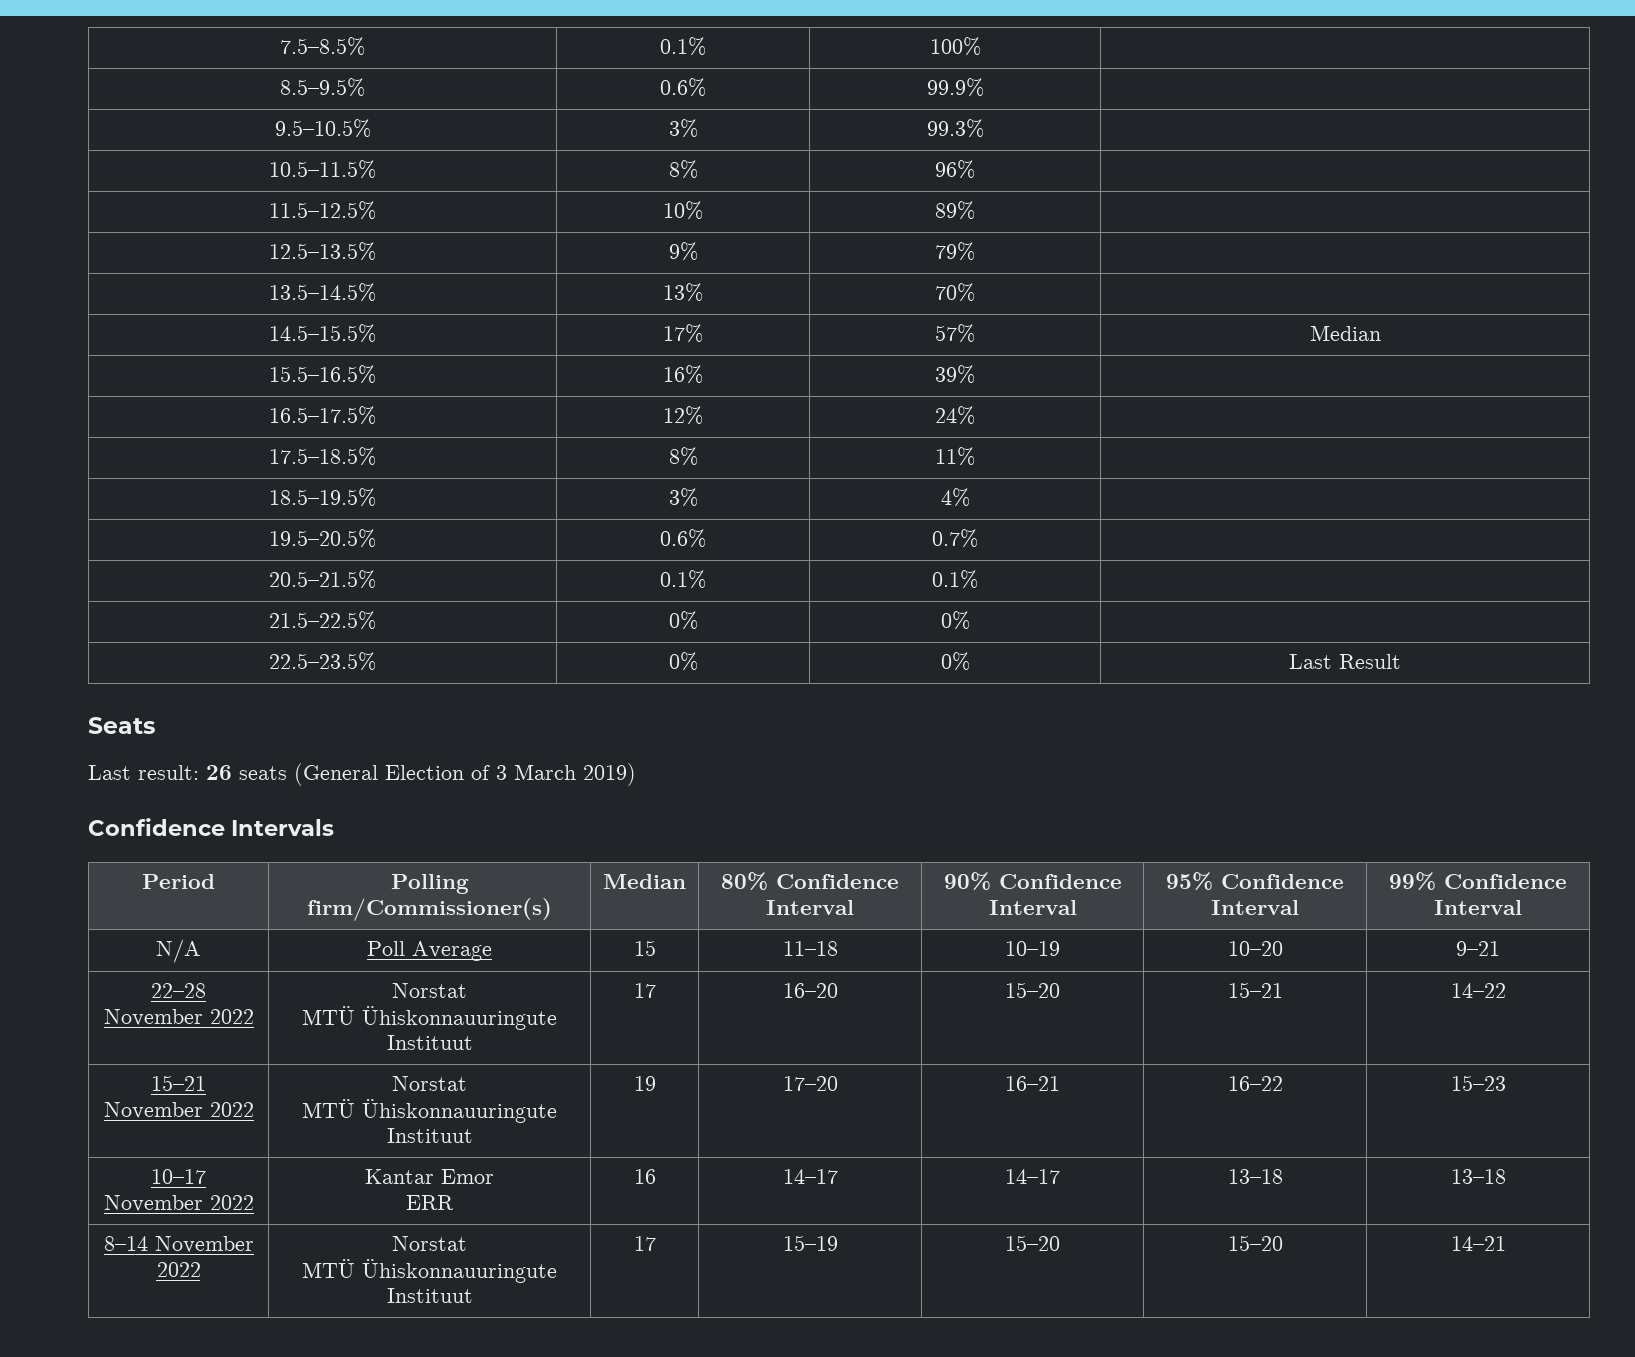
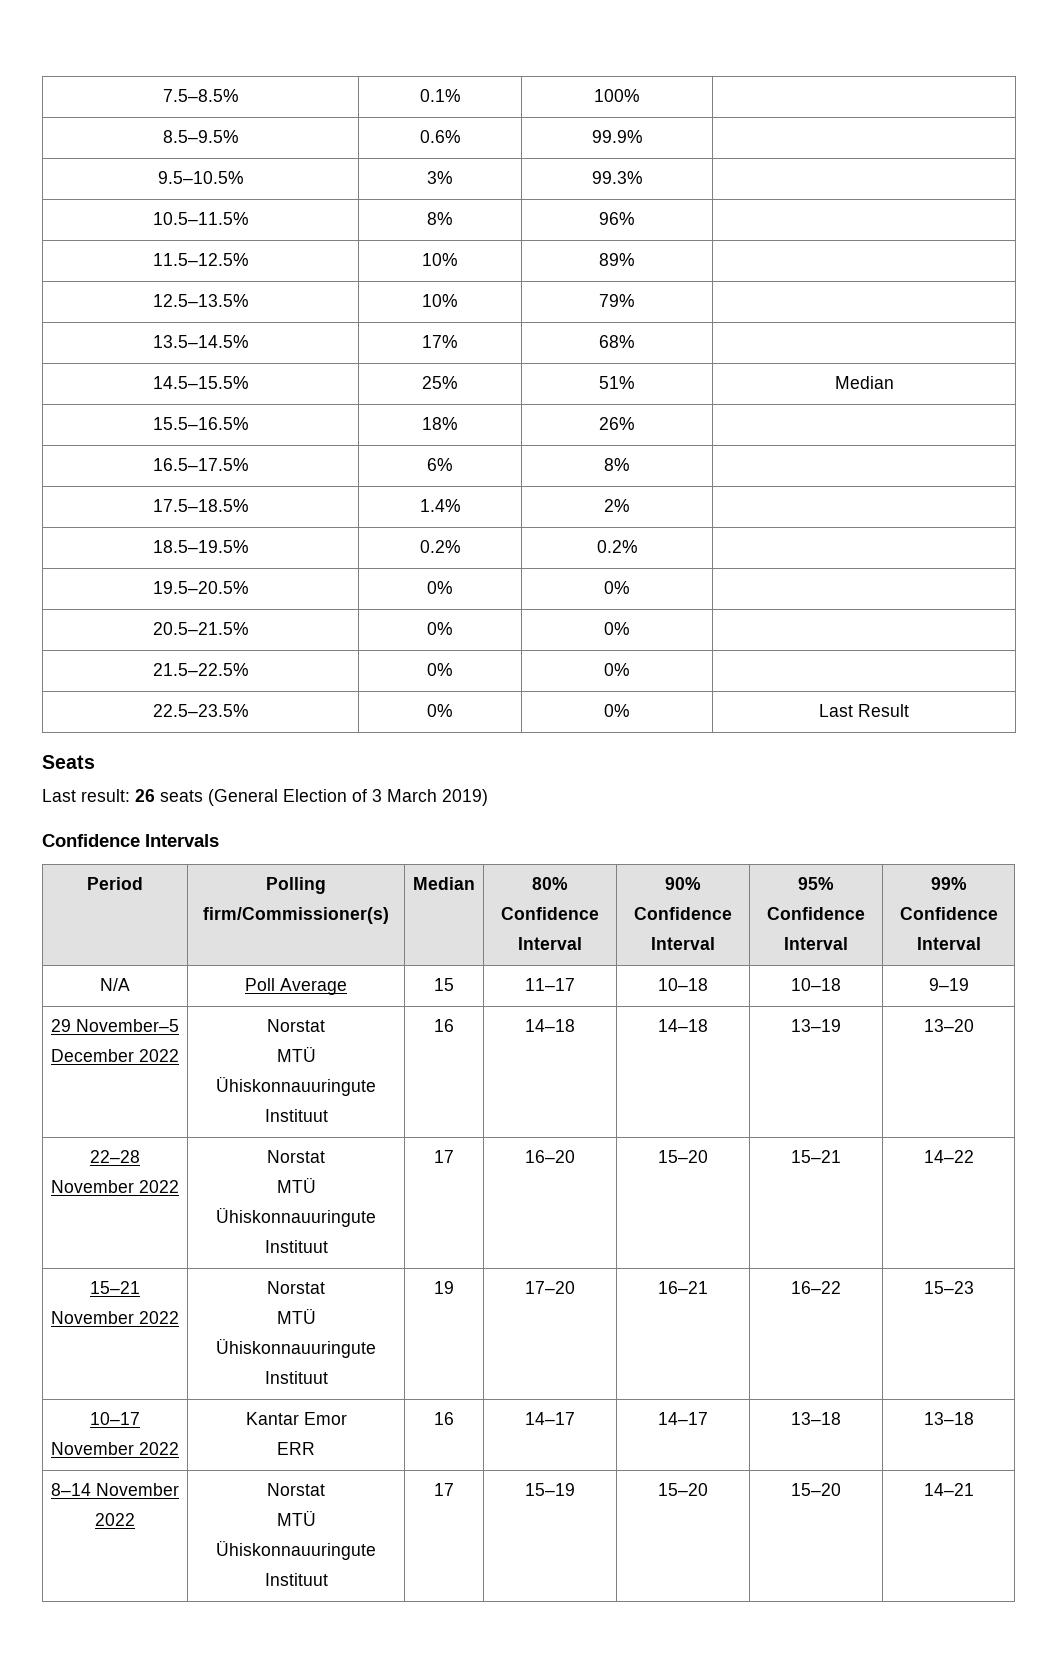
- 12.5–13.5% | 9% | 79% |
+ 12.5–13.5% | 10% | 79% |
- 13.5–14.5% | 13% | 70% |
+ 13.5–14.5% | 17% | 68% |
- 14.5–15.5% | 17% | 57% | Median
+ 14.5–15.5% | 25% | 51% | Median
- 15.5–16.5% | 16% | 39% |
+ 15.5–16.5% | 18% | 26% |
- 16.5–17.5% | 12% | 24% |
+ 16.5–17.5% | 6% | 8% |
- 17.5–18.5% | 8% | 11% |
+ 17.5–18.5% | 1.4% | 2% |
- 18.5–19.5% | 3% | 4% |
+ 18.5–19.5% | 0.2% | 0.2% |
- 19.5–20.5% | 0.6% | 0.7% |
+ 19.5–20.5% | 0% | 0% |
- 20.5–21.5% | 0.1% | 0.1% |
+ 20.5–21.5% | 0% | 0% |
- N/A | Poll Average | 15 | 11–18 | 10–19 | 10–20 | 9–21
+ N/A | Poll Average | 15 | 11–17 | 10–18 | 10–18 | 9–19
+ 29 November–5 December 2022 | Norstat
+ MTÜ Ühiskonnauuringute Instituut | 16 | 14–18 | 14–18 | 13–19 | 13–20

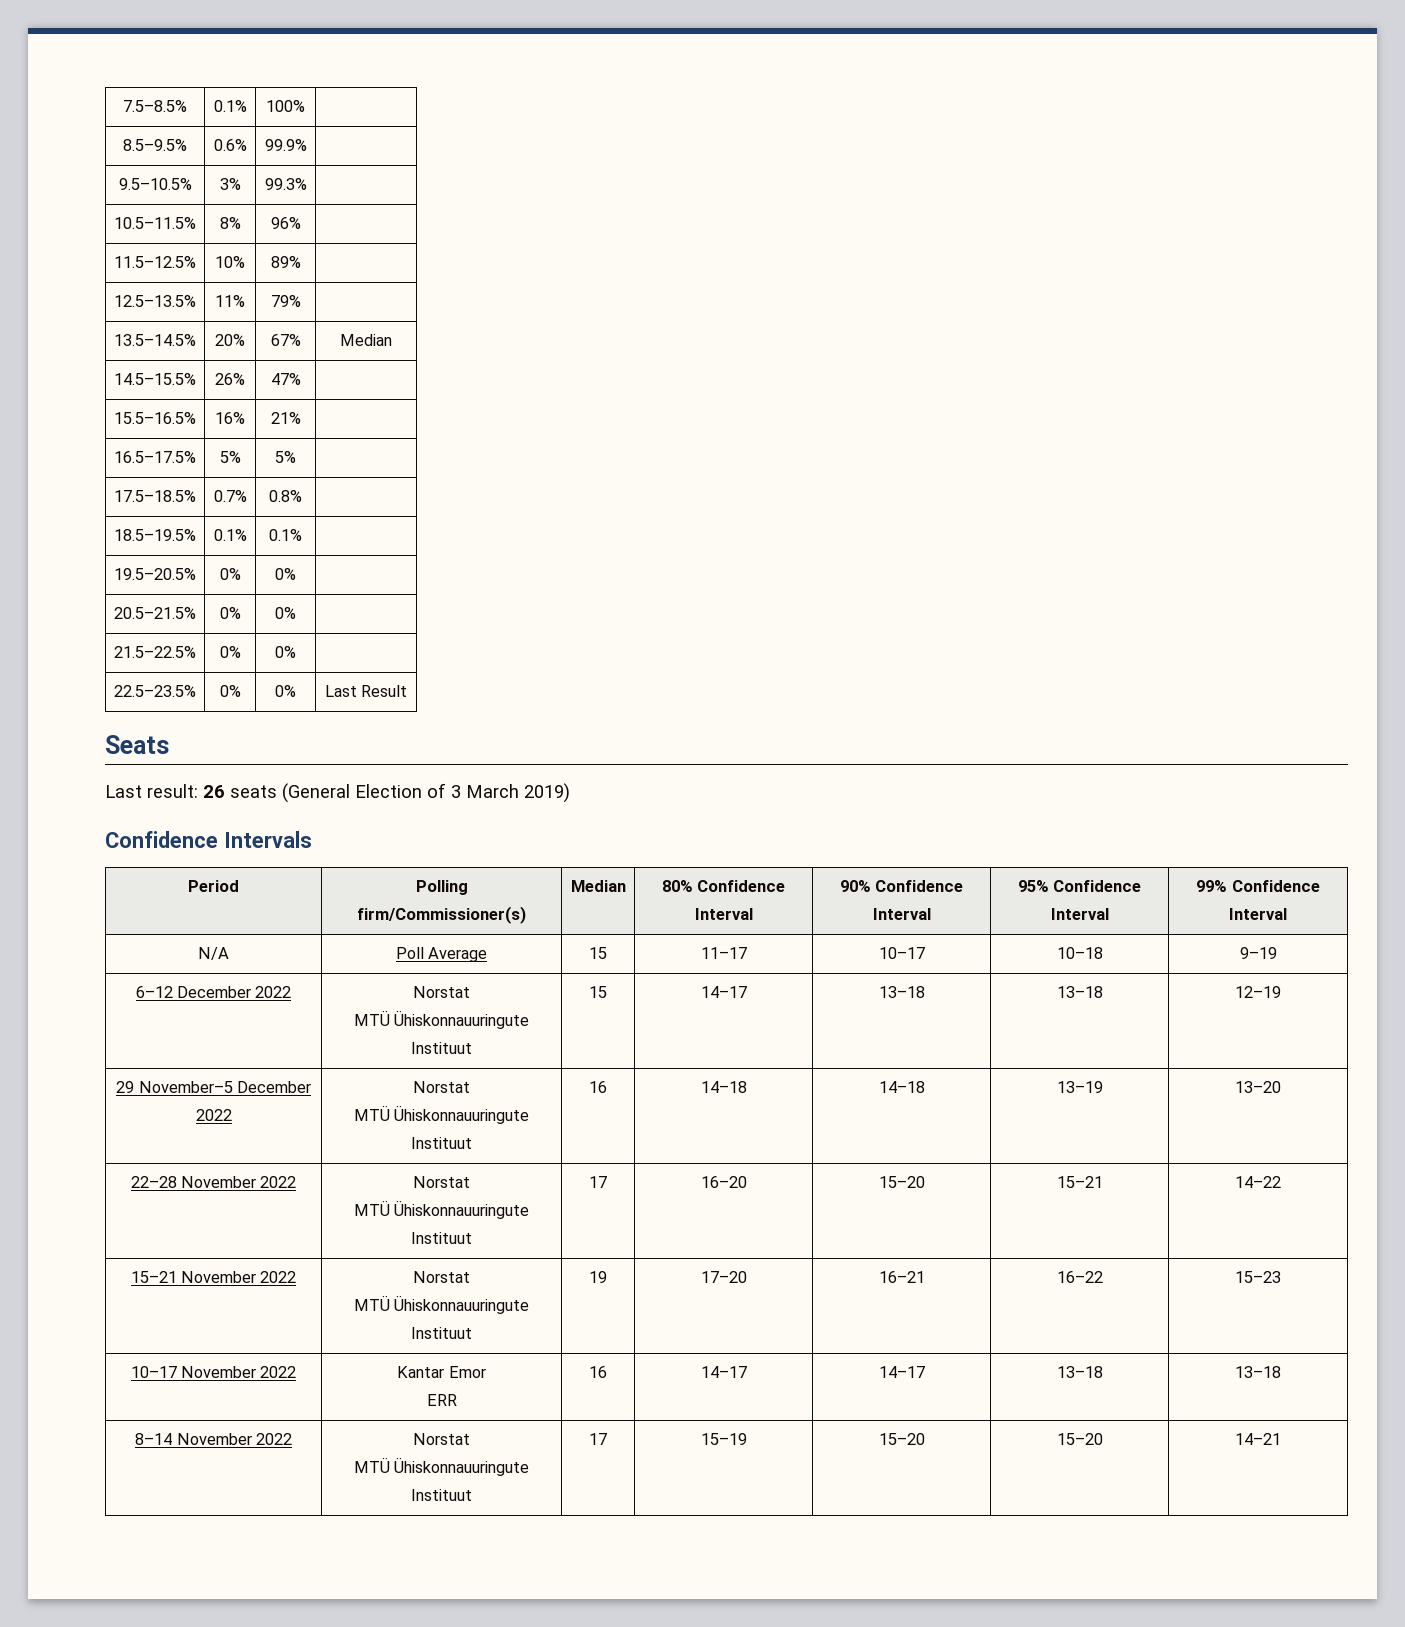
- 12.5–13.5% | 10% | 79% |
+ 12.5–13.5% | 11% | 79% |
- 13.5–14.5% | 17% | 68% |
- 14.5–15.5% | 25% | 51% | Median
+ 13.5–14.5% | 20% | 67% | Median
+ 14.5–15.5% | 26% | 47% |
- 15.5–16.5% | 18% | 26% |
+ 15.5–16.5% | 16% | 21% |
- 16.5–17.5% | 6% | 8% |
+ 16.5–17.5% | 5% | 5% |
- 17.5–18.5% | 1.4% | 2% |
+ 17.5–18.5% | 0.7% | 0.8% |
- 18.5–19.5% | 0.2% | 0.2% |
+ 18.5–19.5% | 0.1% | 0.1% |
- N/A | Poll Average | 15 | 11–17 | 10–18 | 10–18 | 9–19
+ N/A | Poll Average | 15 | 11–17 | 10–17 | 10–18 | 9–19
+ 6–12 December 2022 | Norstat
+ MTÜ Ühiskonnauuringute Instituut | 15 | 14–17 | 13–18 | 13–18 | 12–19

